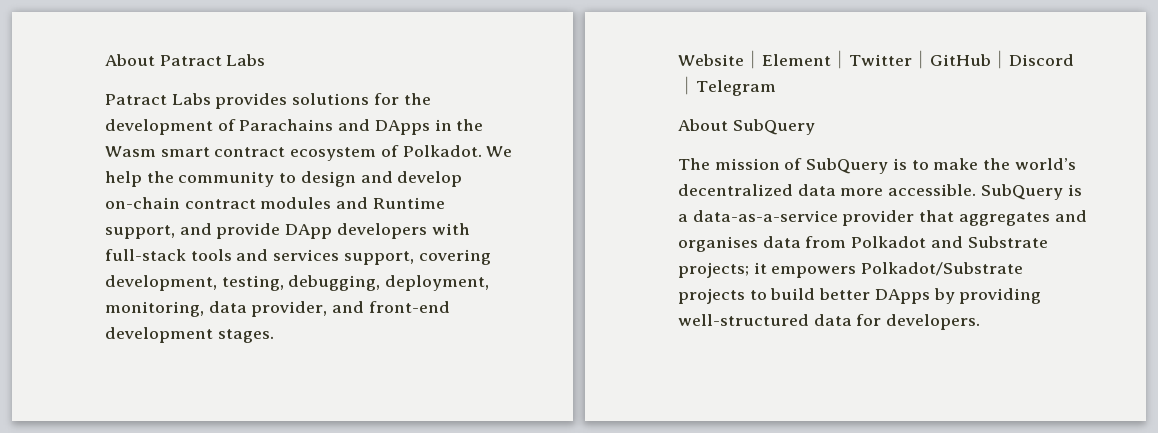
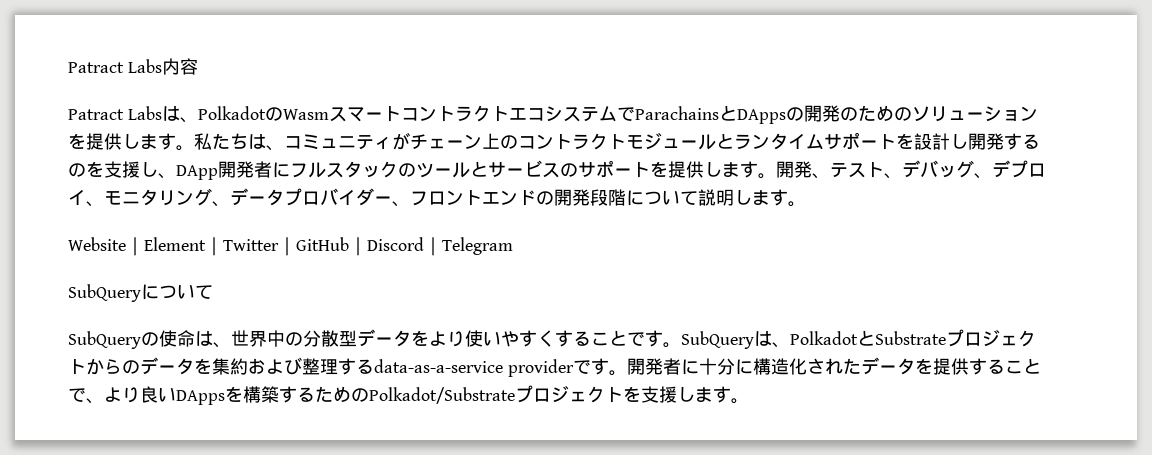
- About Patract Labs
- Patract Labs provides solutions for the development of Parachains and DApps in the Wasm smart contract ecosystem of Polkadot. We help the community to design and develop on-chain contract modules and Runtime support, and provide DApp developers with full-stack tools and services support, covering development, testing, debugging, deployment, monitoring, data provider, and front-end development stages.
+ Patract Labs内容
+ Patract Labsは、PolkadotのWasmスマートコントラクトエコシステムでParachainsとDAppsの開発のためのソリューションを提供します。私たちは、コミュニティがチェーン上のコントラクトモジュールとランタイムサポートを設計し開発するのを支援し、DApp開発者にフルスタックのツールとサービスのサポートを提供します。開発、テスト、デバッグ、デプロイ、モニタリング、データプロバイダー、フロントエンドの開発段階について説明します。
- About SubQuery
- The mission of SubQuery is to make the world’s decentralized data more accessible. SubQuery is a data-as-a-service provider that aggregates and organises data from Polkadot and Substrate projects; it empowers Polkadot/Substrate projects to build better DApps by providing well-structured data for developers.
+ SubQueryについて
+ SubQueryの使命は、世界中の分散型データをより使いやすくすることです。SubQueryは、PolkadotとSubstrateプロジェクトからのデータを集約および整理するdata-as-a-service providerです。開発者に十分に構造化されたデータを提供することで、より良いDAppsを構築するためのPolkadot/Substrateプロジェクトを支援します。

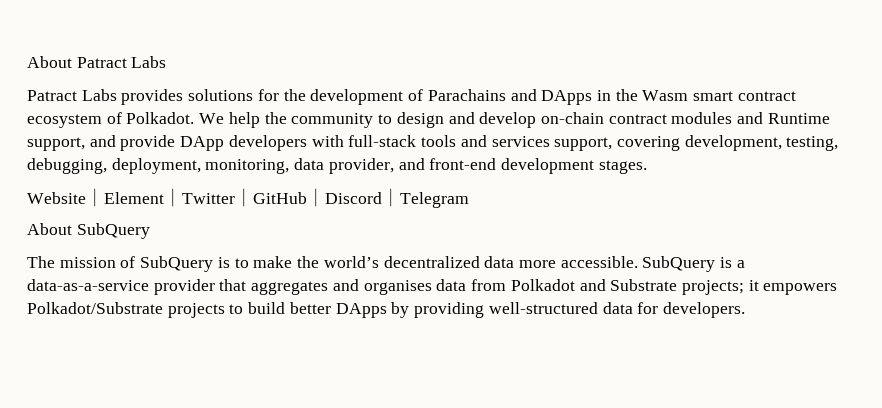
- Patract Labs内容
- Patract Labsは、PolkadotのWasmスマートコントラクトエコシステムでParachainsとDAppsの開発のためのソリューションを提供します。私たちは、コミュニティがチェーン上のコントラクトモジュールとランタイムサポートを設計し開発するのを支援し、DApp開発者にフルスタックのツールとサービスのサポートを提供します。開発、テスト、デバッグ、デプロイ、モニタリング、データプロバイダー、フロントエンドの開発段階について説明します。
+ About Patract Labs
+ Patract Labs provides solutions for the development of Parachains and DApps in the Wasm smart contract ecosystem of Polkadot. We help the community to design and develop on-chain contract modules and Runtime support, and provide DApp developers with full-stack tools and services support, covering development, testing, debugging, deployment, monitoring, data provider, and front-end development stages.
- SubQueryについて
- SubQueryの使命は、世界中の分散型データをより使いやすくすることです。SubQueryは、PolkadotとSubstrateプロジェクトからのデータを集約および整理するdata-as-a-service providerです。開発者に十分に構造化されたデータを提供することで、より良いDAppsを構築するためのPolkadot/Substrateプロジェクトを支援します。
+ About SubQuery
+ The mission of SubQuery is to make the world’s decentralized data more accessible. SubQuery is a data-as-a-service provider that aggregates and organises data from Polkadot and Substrate projects; it empowers Polkadot/Substrate projects to build better DApps by providing well-structured data for developers.

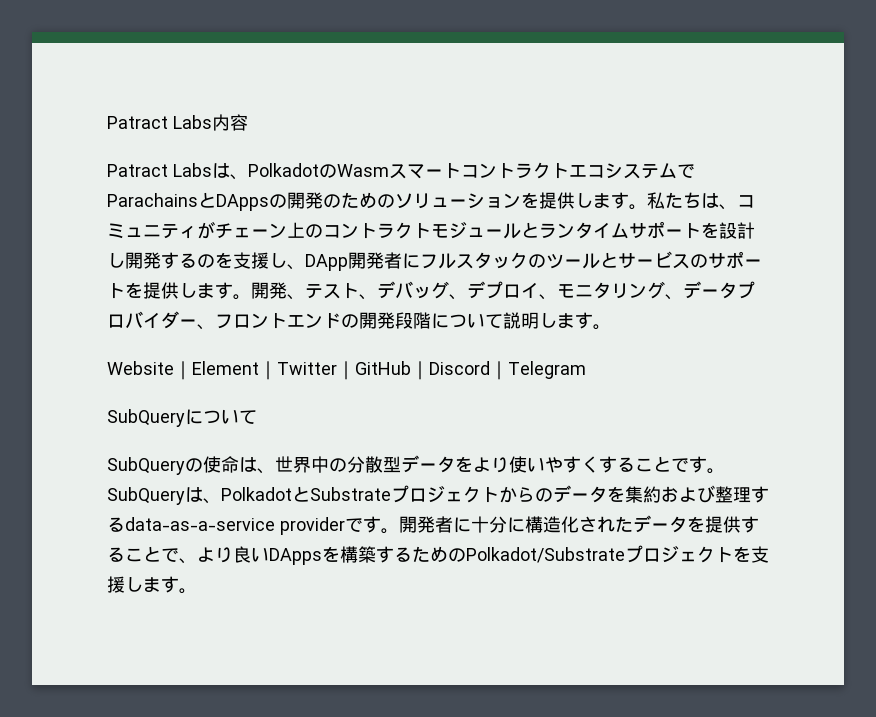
- About Patract Labs
- Patract Labs provides solutions for the development of Parachains and DApps in the Wasm smart contract ecosystem of Polkadot. We help the community to design and develop on-chain contract modules and Runtime support, and provide DApp developers with full-stack tools and services support, covering development, testing, debugging, deployment, monitoring, data provider, and front-end development stages.
+ Patract Labs内容
+ Patract Labsは、PolkadotのWasmスマートコントラクトエコシステムでParachainsとDAppsの開発のためのソリューションを提供します。私たちは、コミュニティがチェーン上のコントラクトモジュールとランタイムサポートを設計し開発するのを支援し、DApp開発者にフルスタックのツールとサービスのサポートを提供します。開発、テスト、デバッグ、デプロイ、モニタリング、データプロバイダー、フロントエンドの開発段階について説明します。
- About SubQuery
- The mission of SubQuery is to make the world’s decentralized data more accessible. SubQuery is a data-as-a-service provider that aggregates and organises data from Polkadot and Substrate projects; it empowers Polkadot/Substrate projects to build better DApps by providing well-structured data for developers.
+ SubQueryについて
+ SubQueryの使命は、世界中の分散型データをより使いやすくすることです。SubQueryは、PolkadotとSubstrateプロジェクトからのデータを集約および整理するdata-as-a-service providerです。開発者に十分に構造化されたデータを提供することで、より良いDAppsを構築するためのPolkadot/Substrateプロジェクトを支援します。

